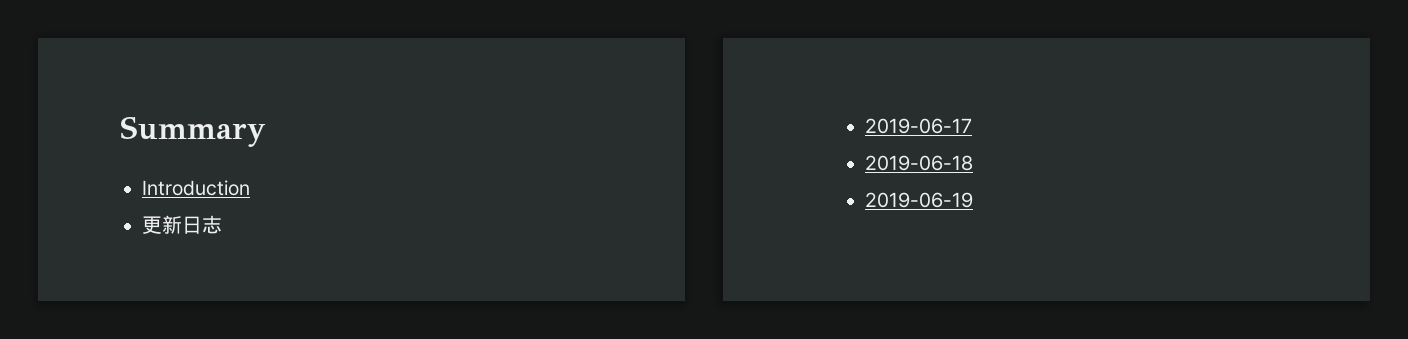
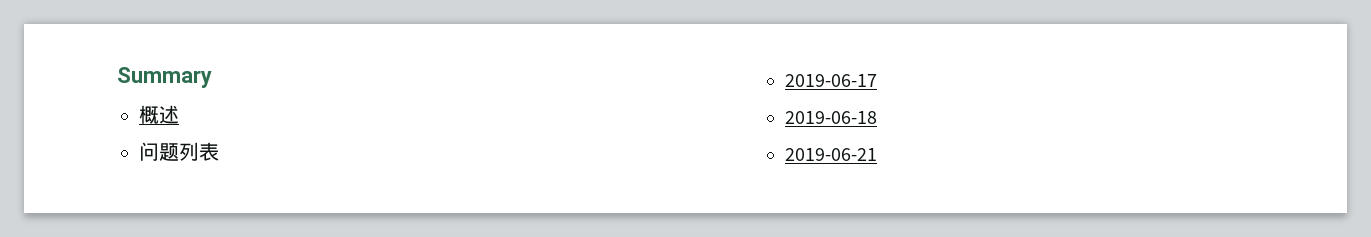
- Introduction
- 更新日志
+ 概述
+ 问题列表
- 2019-06-19
+ 2019-06-21

